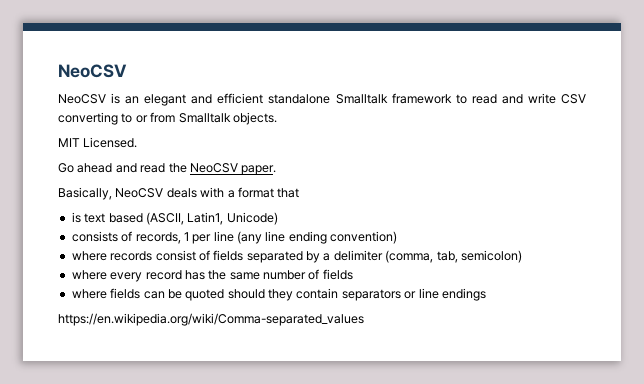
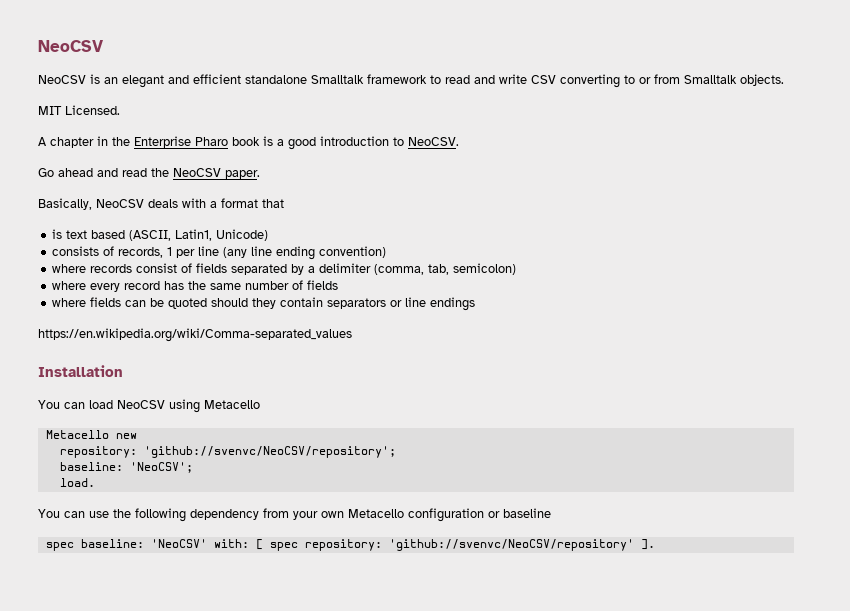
+ A chapter in the Enterprise Pharo book is a good introduction to NeoCSV.
+ Installation
+ You can load NeoCSV using Metacello
+ Metacello new
+ repository: 'github://svenvc/NeoCSV/repository';
+ baseline: 'NeoCSV';
+ load.
+ You can use the following dependency from your own Metacello configuration or baseline
+ spec baseline: 'NeoCSV' with: [ spec repository: 'github://svenvc/NeoCSV/repository' ].

